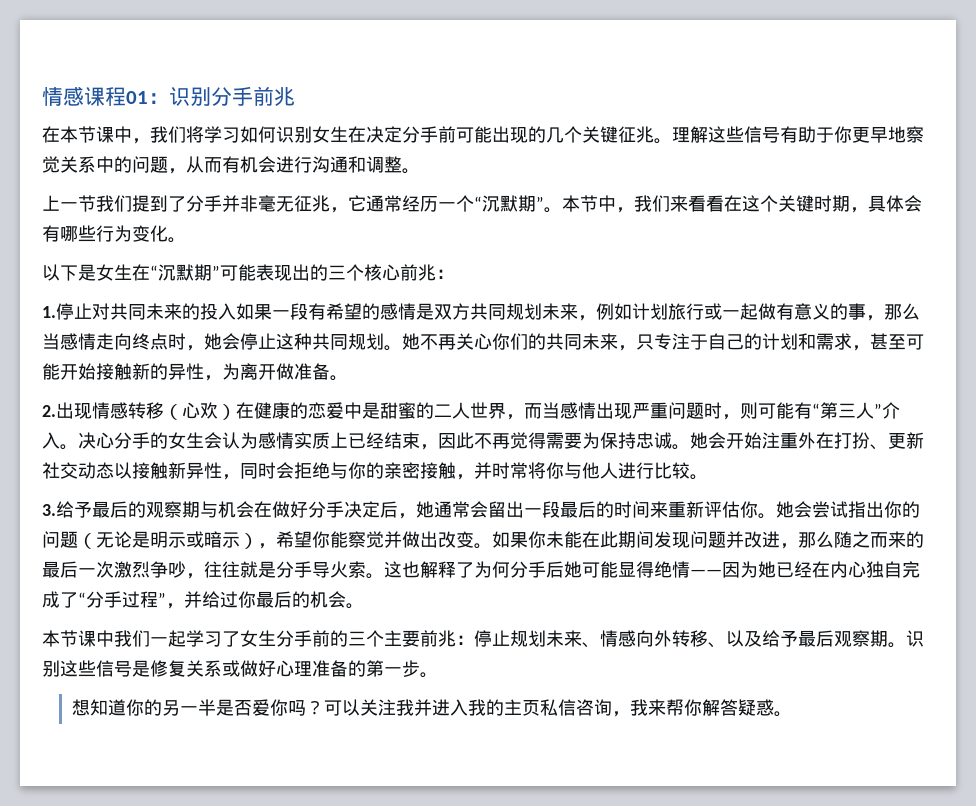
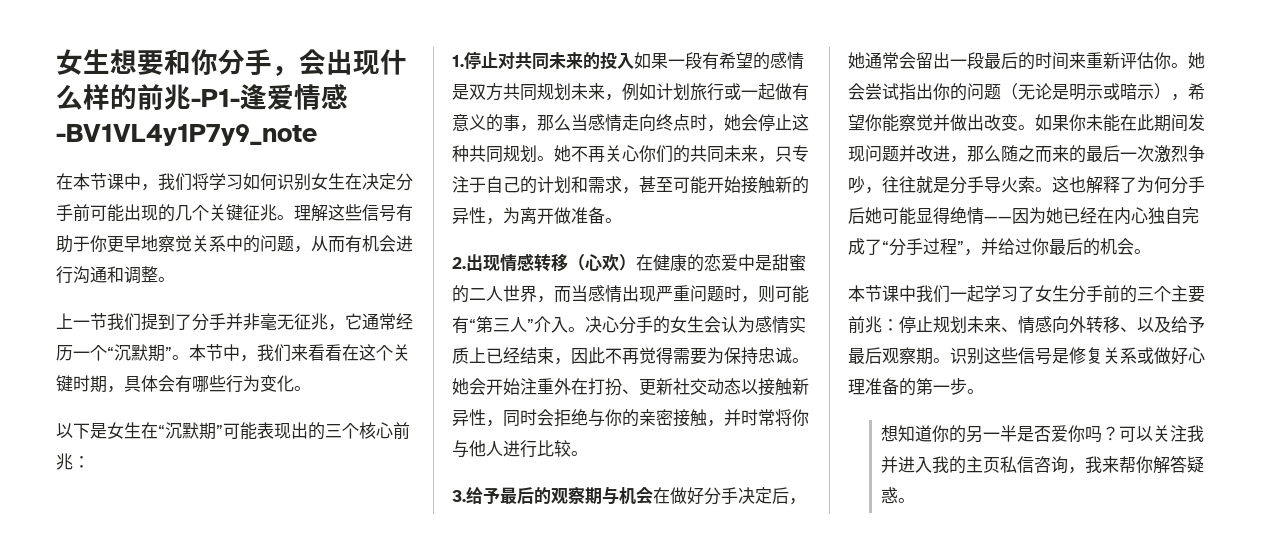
- 情感课程01：识别分手前兆
+ 女生想要和你分手，会出现什么样的前兆-P1-逢爱情感-BV1VL4y1P7y9_note

